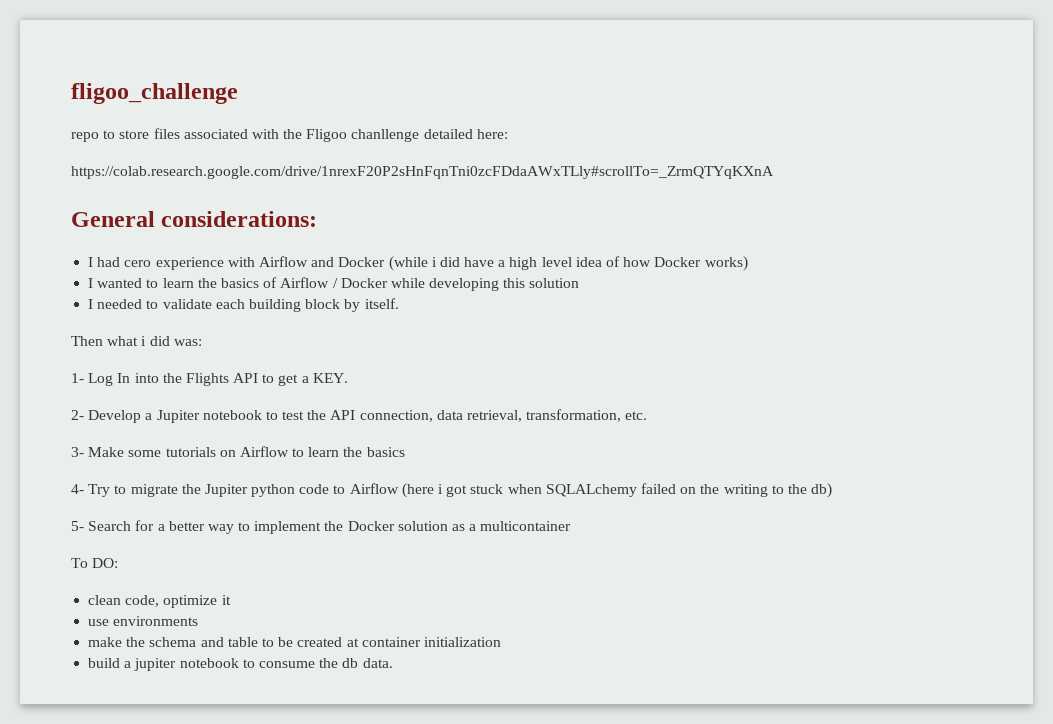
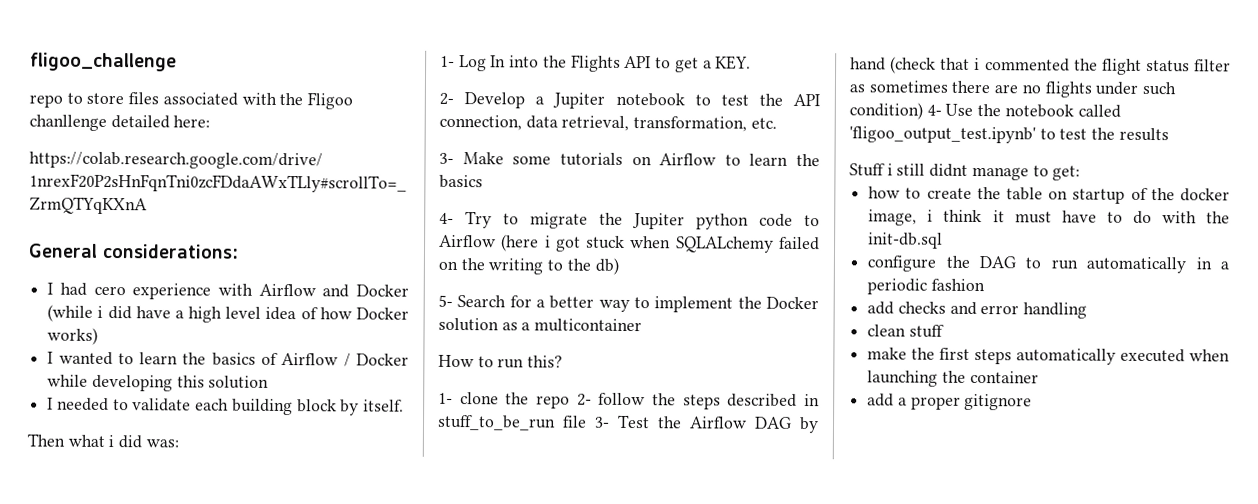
- To DO:
- clean code, optimize it
- use environments
- make the schema and table to be created at container initialization
- build a jupiter notebook to consume the db data.
+ How to run this?
+ 1- clone the repo 2- follow the steps described in stuff_to_be_run file 3- Test the Airflow DAG by hand (check that i commented the flight status filter as sometimes there are no flights under such condition) 4- Use the notebook called 'fligoo_output_test.ipynb' to test the results
+ Stuff i still didnt manage to get:
+ how to create the table on startup of the docker image, i think it must have to do with the init-db.sql
+ configure the DAG to run automatically in a periodic fashion
+ add checks and error handling
+ clean stuff
+ make the first steps automatically executed when launching the container
+ add a proper gitignore

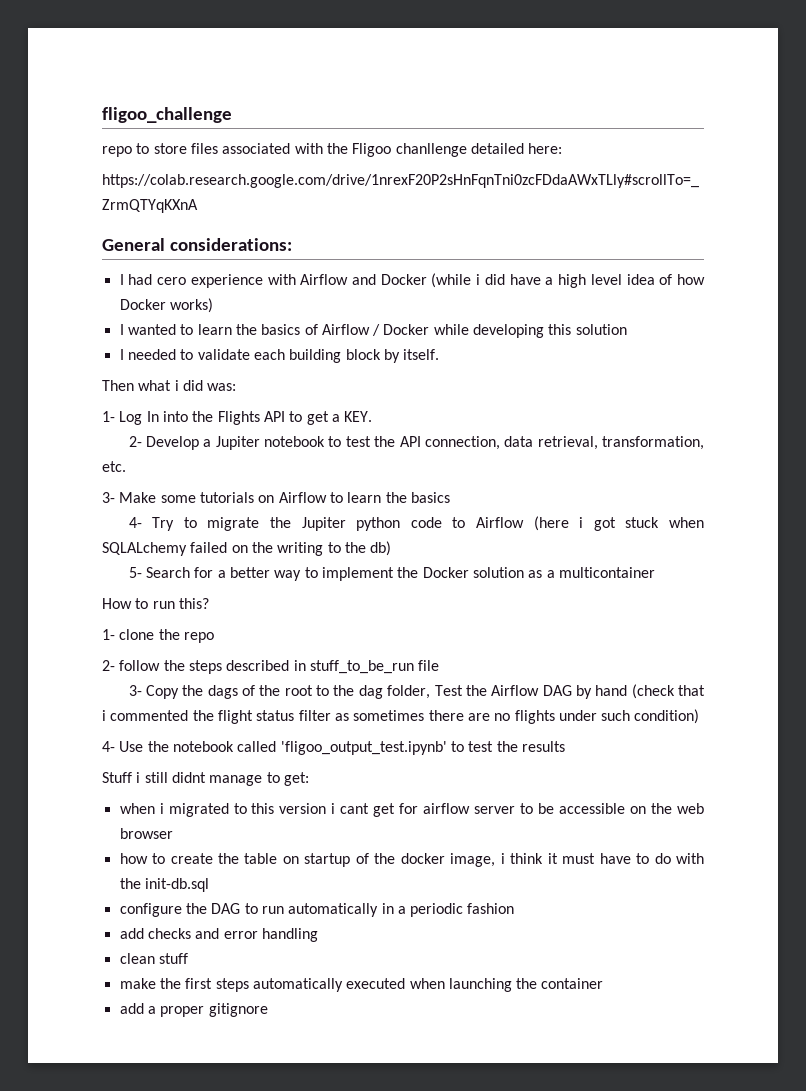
- 1- clone the repo 2- follow the steps described in stuff_to_be_run file 3- Test the Airflow DAG by hand (check that i commented the flight status filter as sometimes there are no flights under such condition) 4- Use the notebook called 'fligoo_output_test.ipynb' to test the results
+ 1- clone the repo
+ 2- follow the steps described in stuff_to_be_run file
+ 3- Copy the dags of the root to the dag folder, Test the Airflow DAG by hand (check that i commented the flight status filter as sometimes there are no flights under such condition)
+ 4- Use the notebook called 'fligoo_output_test.ipynb' to test the results
+ when i migrated to this version i cant get for airflow server to be accessible on the web browser

